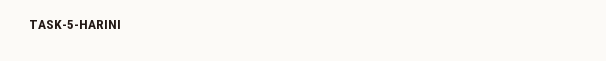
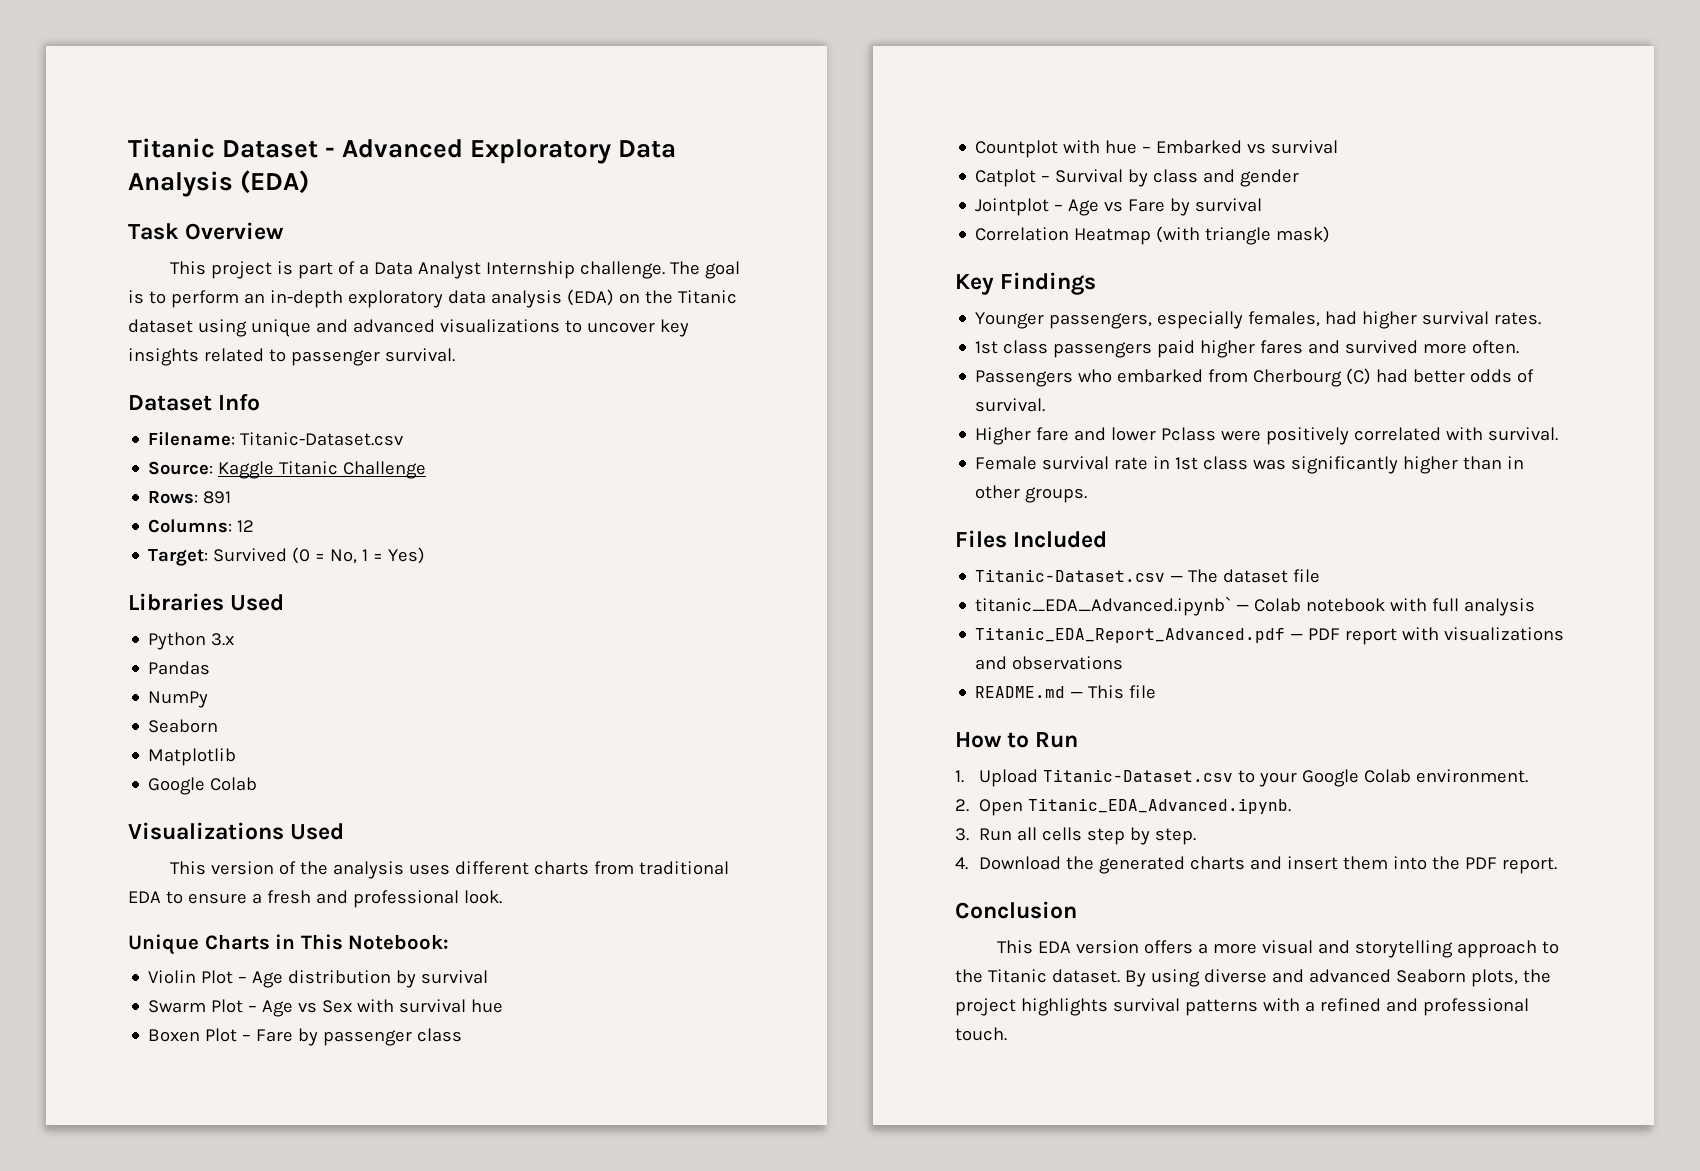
- TASK-5-HARINI
+ Titanic Dataset - Advanced Exploratory Data Analysis (EDA)
+ Task Overview
+ This project is part of a Data Analyst Internship challenge. The goal is to perform an in-depth exploratory data analysis (EDA) on the Titanic dataset using unique and advanced visualizations to uncover key insights related to passenger survival.
+ Dataset Info
+ Filename: Titanic-Dataset.csv
+ Source: Kaggle Titanic Challenge
+ Rows: 891
+ Columns: 12
+ Target: Survived (0 = No, 1 = Yes)
+ Libraries Used
+ Python 3.x
+ Pandas
+ NumPy
+ Seaborn
+ Matplotlib
+ Google Colab
+ Visualizations Used
+ This version of the analysis uses different charts from traditional EDA to ensure a fresh and professional look.
+ Unique Charts in This Notebook:
+ Violin Plot – Age distribution by survival
+ Swarm Plot – Age vs Sex with survival hue
+ Boxen Plot – Fare by passenger class
+ Countplot with hue – Embarked vs survival
+ Catplot – Survival by class and gender
+ Jointplot – Age vs Fare by survival
+ Correlation Heatmap (with triangle mask)
+ Key Findings
+ Younger passengers, especially females, had higher survival rates.
+ 1st class passengers paid higher fares and survived more often.
+ Passengers who embarked from Cherbourg (C) had better odds of survival.
+ Higher fare and lower Pclass were positively correlated with survival.
+ Female survival rate in 1st class was significantly higher than in other groups.
+ Files Included
+ Titanic-Dataset.csv — The dataset file
+ titanic_EDA_Advanced.ipynb` — Colab notebook with full analysis
+ Titanic_EDA_Report_Advanced.pdf — PDF report with visualizations and observations
+ README.md — This file
+ How to Run
+ 1. Upload Titanic-Dataset.csv to your Google Colab environment.
+ 2. Open Titanic_EDA_Advanced.ipynb.
+ 3. Run all cells step by step.
+ 4. Download the generated charts and insert them into the PDF report.
+ Conclusion
+ This EDA version offers a more visual and storytelling approach to the Titanic dataset. By using diverse and advanced Seaborn plots, the project highlights survival patterns with a refined and professional touch.

